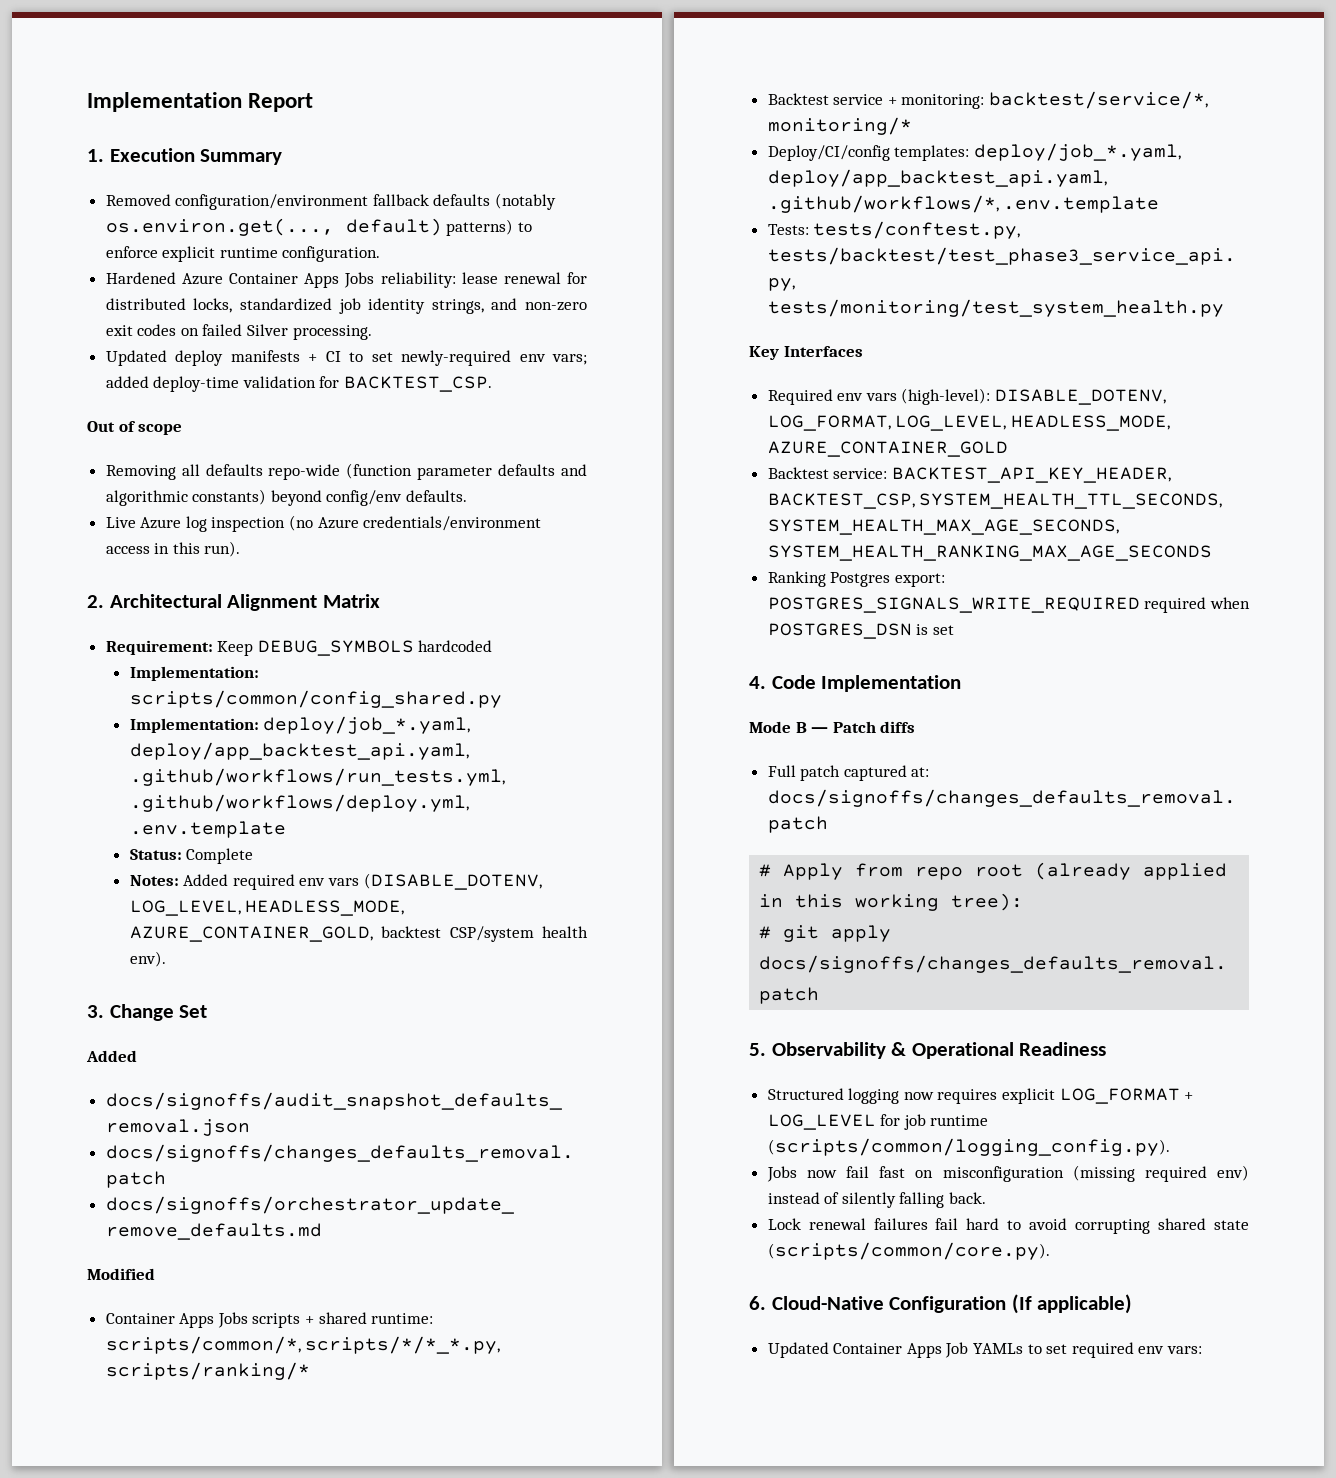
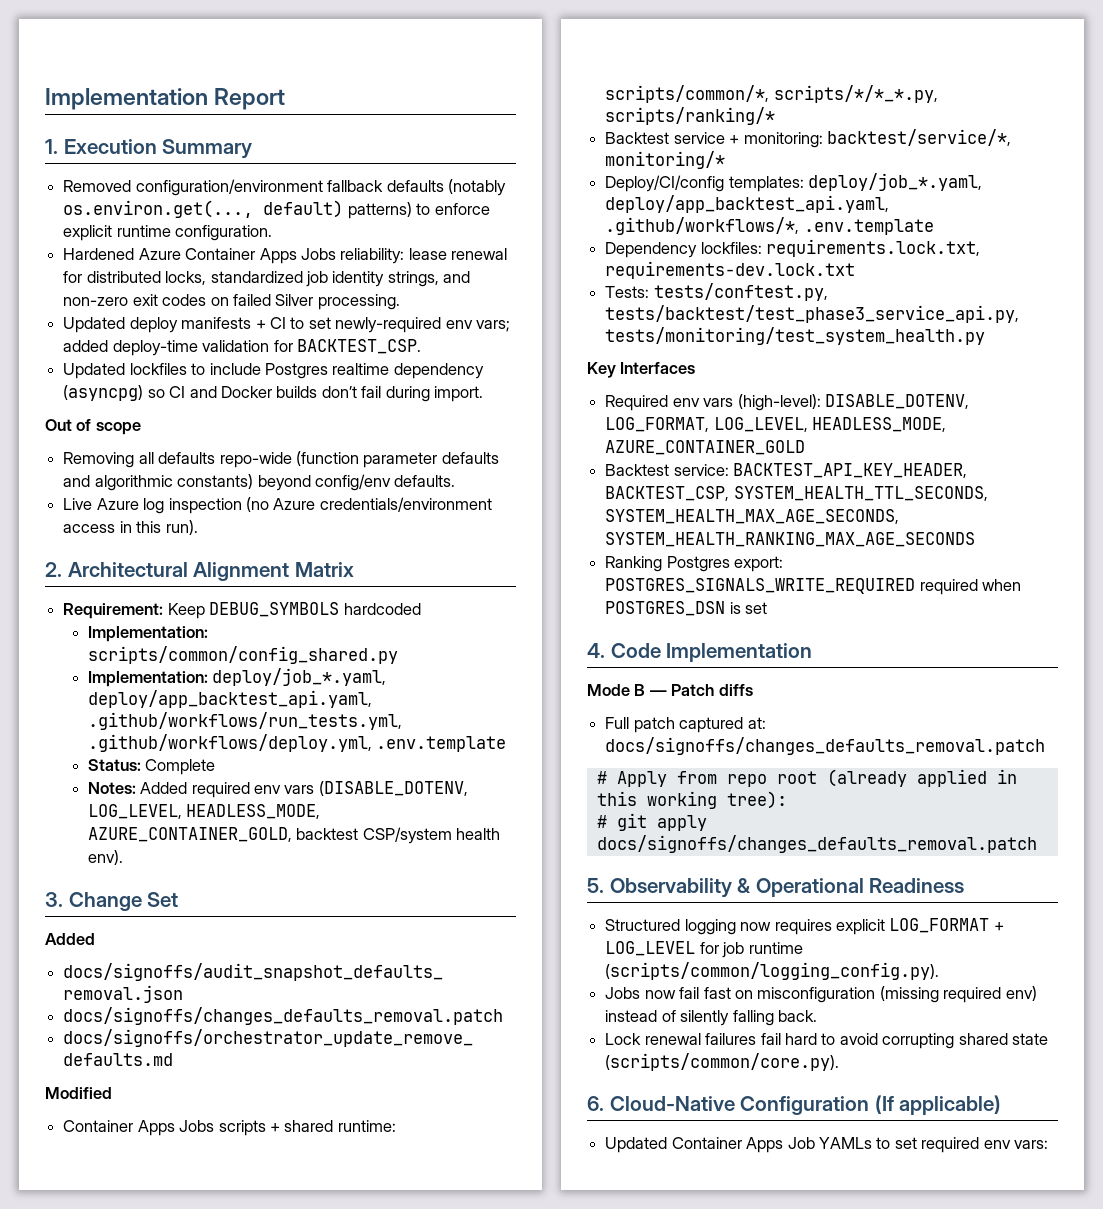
+ Updated lockfiles to include Postgres realtime dependency (asyncpg) so CI and Docker builds don’t fail during import.
+ Dependency lockfiles: requirements.lock.txt, requirements-dev.lock.txt

